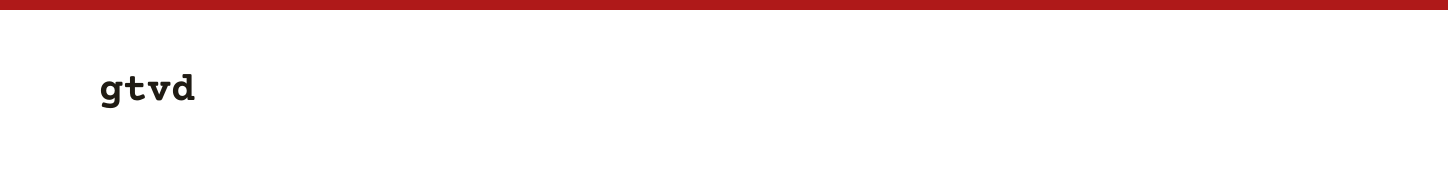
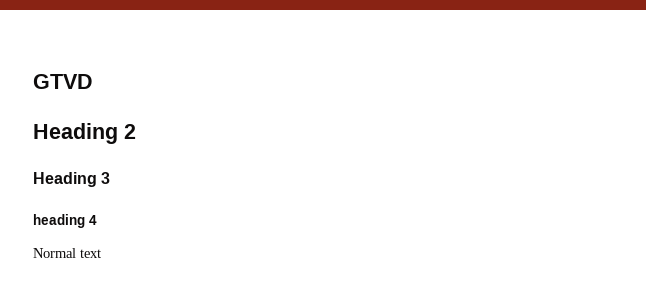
- gtvd
+ GTVD
+ Heading 2
+ Heading 3
+ heading 4
+ Normal text

